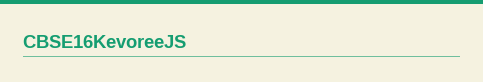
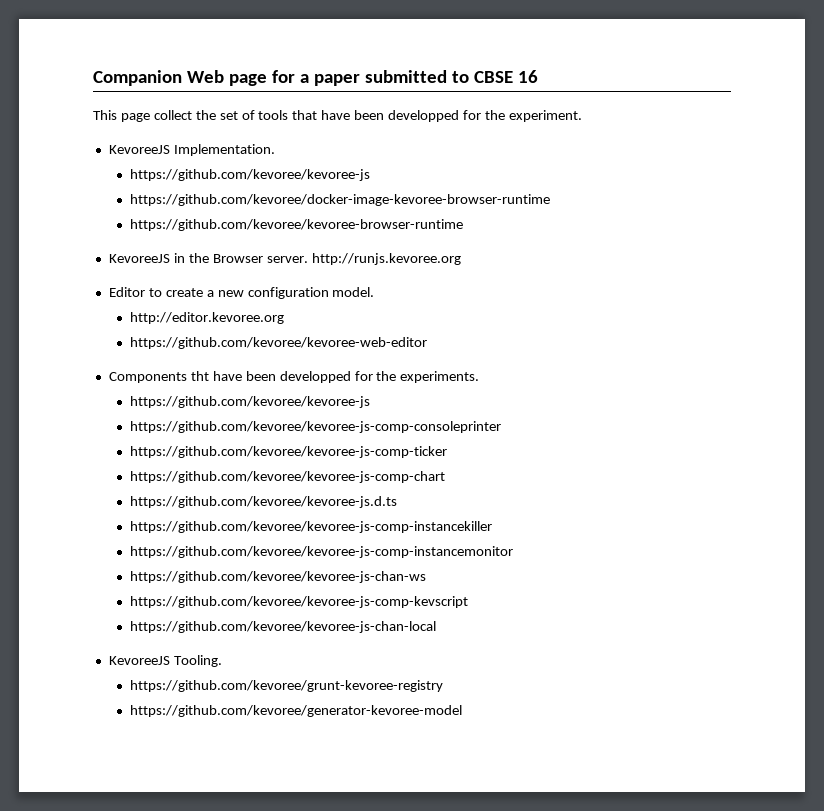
- CBSE16KevoreeJS
+ Companion Web page for a paper submitted to CBSE 16
+ This page collect the set of tools that have been developped for the experiment.
+ KevoreeJS Implementation.
+ https://github.com/kevoree/kevoree-js
+ https://github.com/kevoree/docker-image-kevoree-browser-runtime
+ https://github.com/kevoree/kevoree-browser-runtime
+ KevoreeJS in the Browser server. http://runjs.kevoree.org
+ Editor to create a new configuration model.
+ http://editor.kevoree.org
+ https://github.com/kevoree/kevoree-web-editor
+ Components tht have been developped for the experiments.
+ https://github.com/kevoree/kevoree-js
+ https://github.com/kevoree/kevoree-js-comp-consoleprinter
+ https://github.com/kevoree/kevoree-js-comp-ticker
+ https://github.com/kevoree/kevoree-js-comp-chart
+ https://github.com/kevoree/kevoree-js.d.ts
+ https://github.com/kevoree/kevoree-js-comp-instancekiller
+ https://github.com/kevoree/kevoree-js-comp-instancemonitor
+ https://github.com/kevoree/kevoree-js-chan-ws
+ https://github.com/kevoree/kevoree-js-comp-kevscript
+ https://github.com/kevoree/kevoree-js-chan-local
+ KevoreeJS Tooling.
+ https://github.com/kevoree/grunt-kevoree-registry
+ https://github.com/kevoree/generator-kevoree-model

